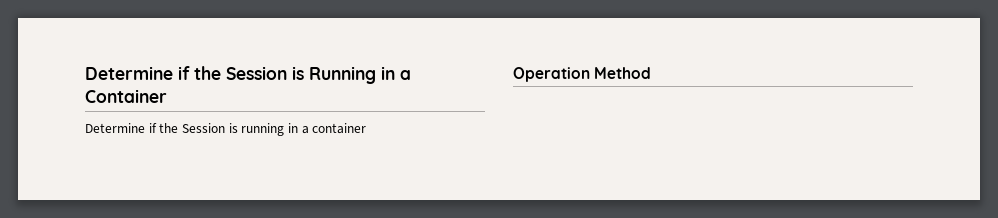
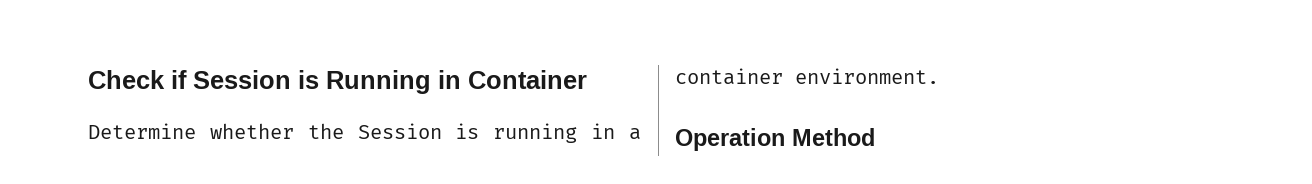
- Determine if the Session is Running in a Container
+ Check if Session is Running in Container
- Determine if the Session is running in a container
+ Determine whether the Session is running in a container environment.

